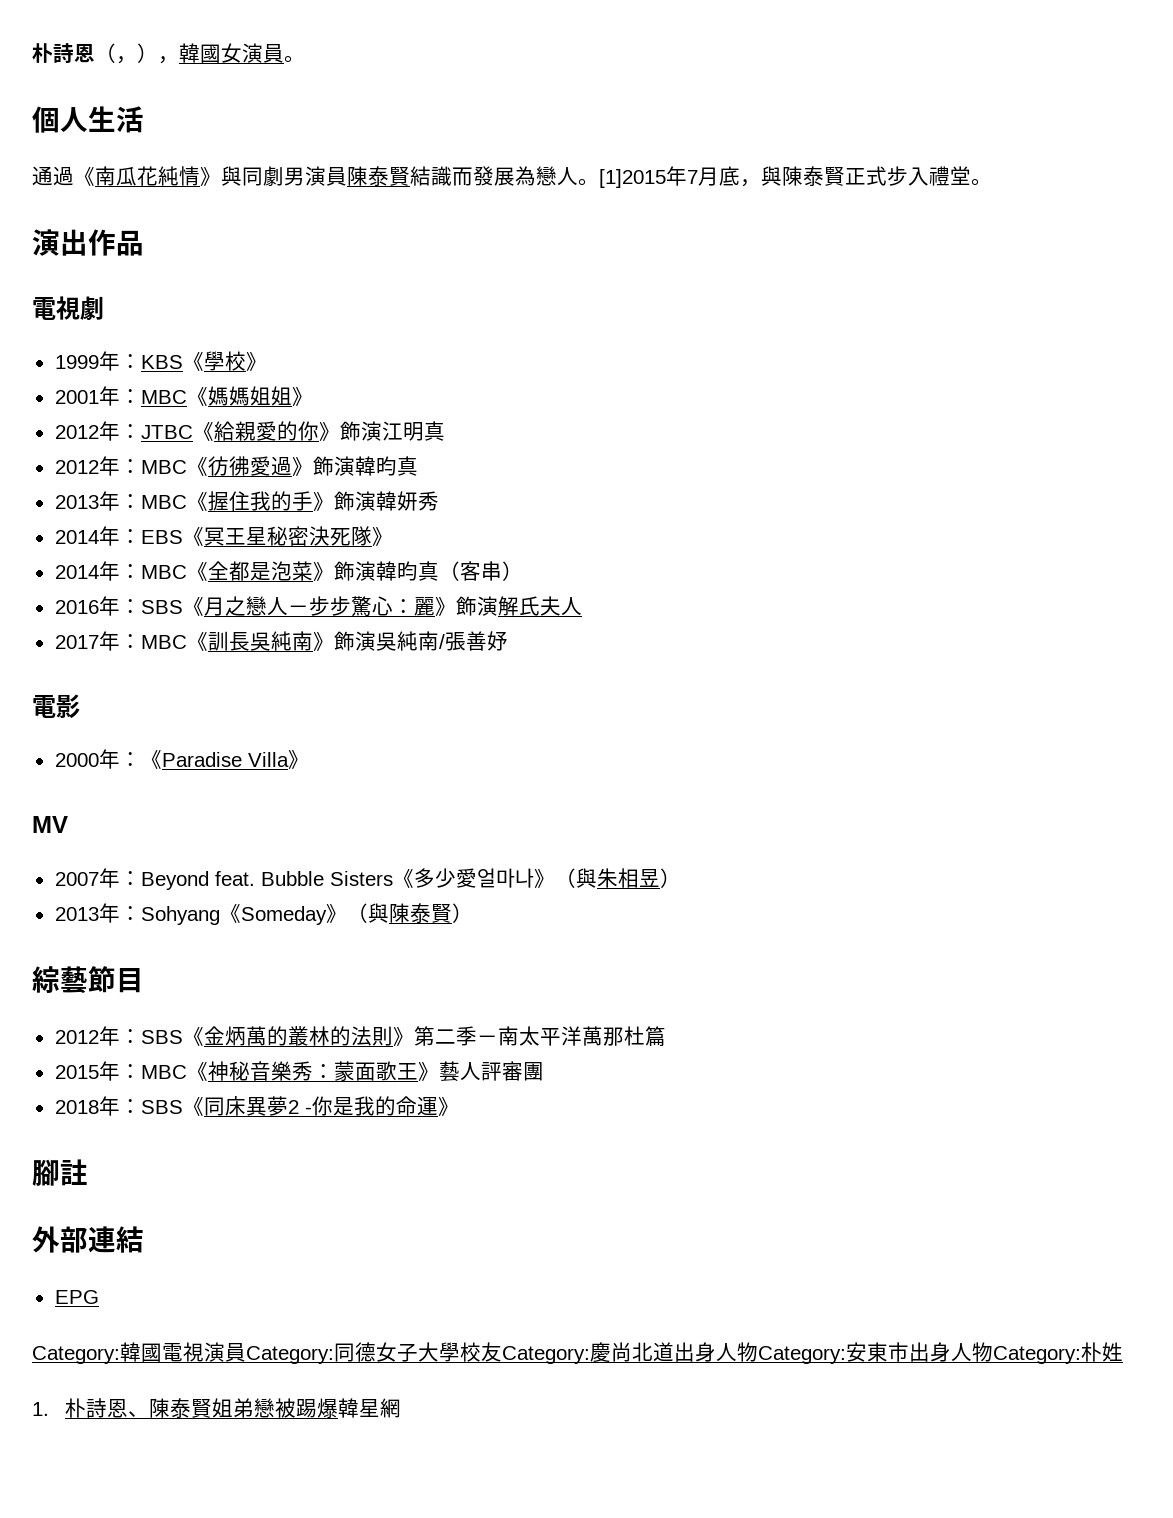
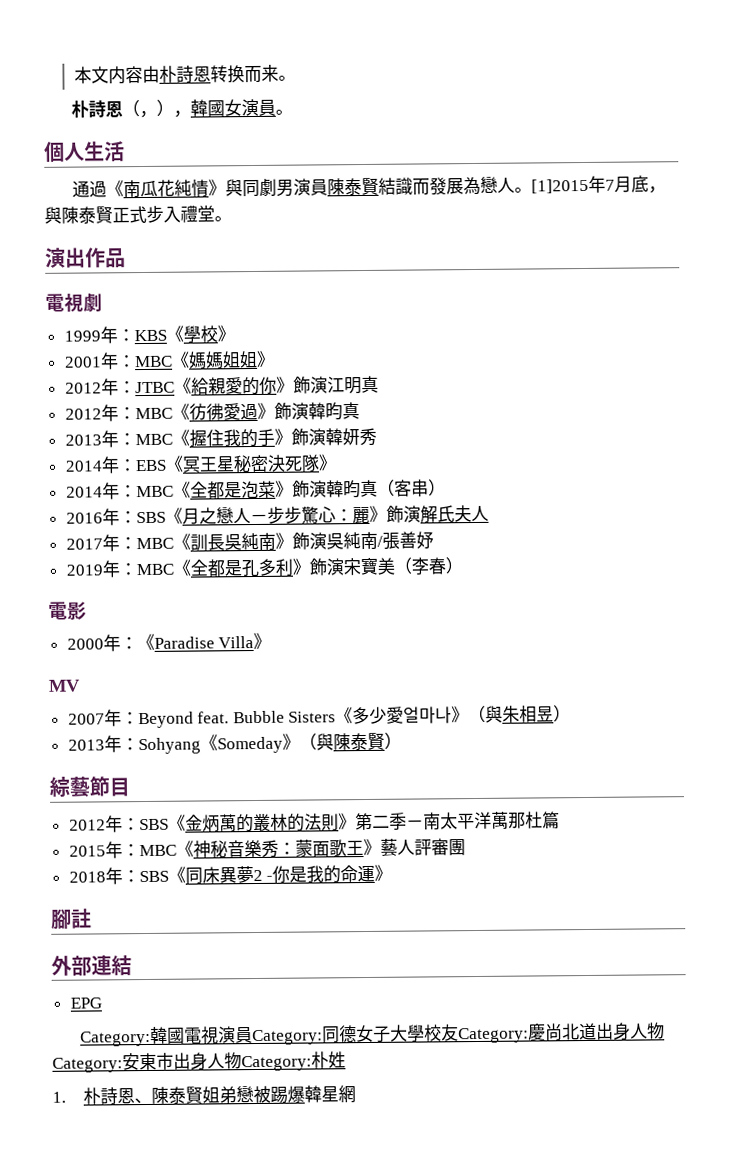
+ 本文内容由朴詩恩转换而来。
+ 2019年：MBC《全都是孔多利》飾演宋寶美（李春）

